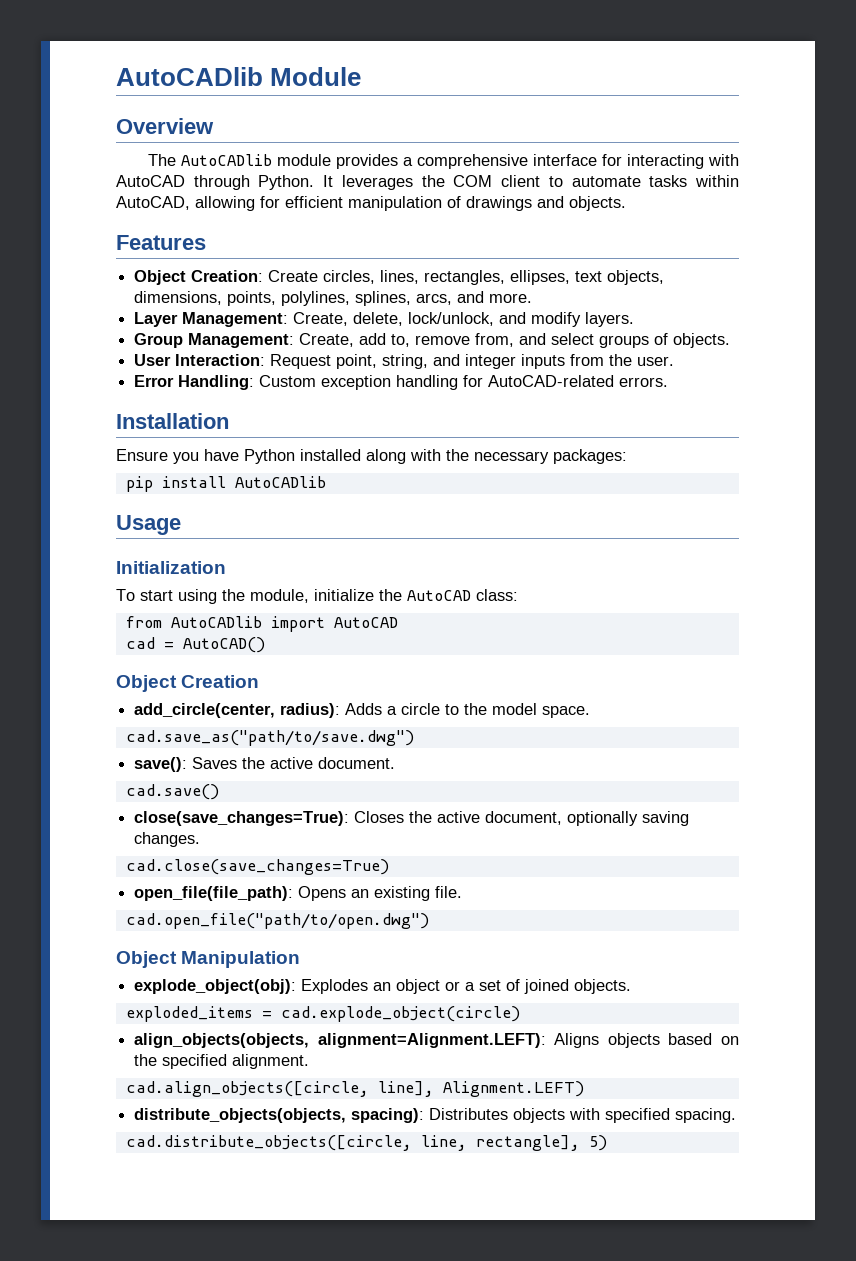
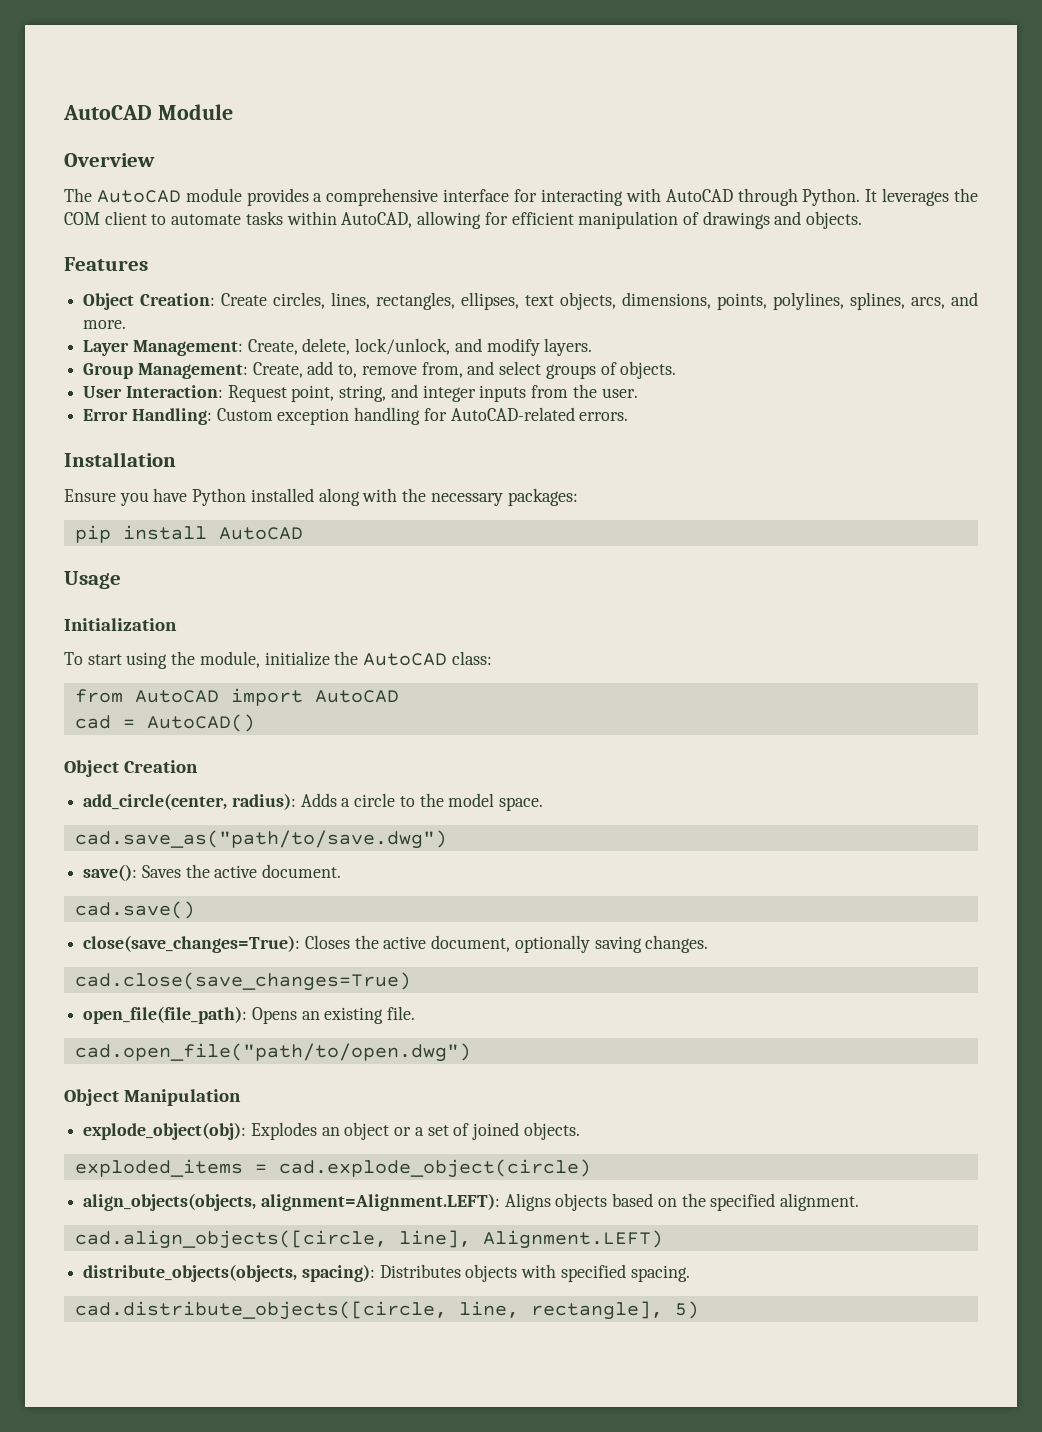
- AutoCADlib Module
+ AutoCAD Module
- The AutoCADlib module provides a comprehensive interface for interacting with AutoCAD through Python.
+ The AutoCAD module provides a comprehensive interface for interacting with AutoCAD through Python.
- pip install AutoCADlib
+ pip install AutoCAD
- from AutoCADlib import AutoCAD
+ from AutoCAD import AutoCAD

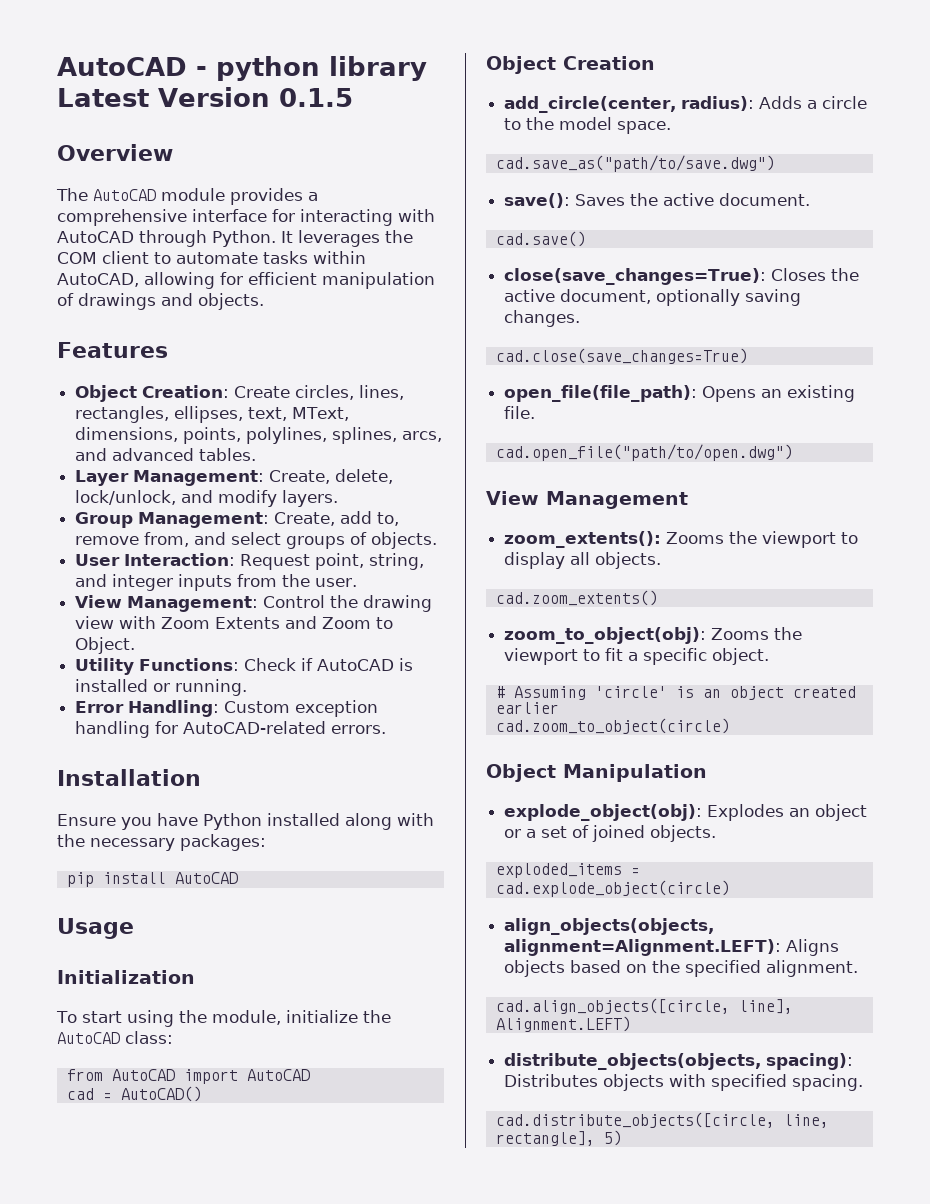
- AutoCAD Module
+ AutoCAD - python library Latest Version 0.1.5
- Object Creation: Create circles, lines, rectangles, ellipses, text objects, dimensions, points, polylines, splines, arcs, and more.
+ Object Creation: Create circles, lines, rectangles, ellipses, text, MText, dimensions, points, polylines, splines, arcs, and advanced tables.
+ View Management: Control the drawing view with Zoom Extents and Zoom to Object.
+ Utility Functions: Check if AutoCAD is installed or running.
+ View Management
+ zoom_extents(): Zooms the viewport to display all objects.
+ cad.zoom_extents()
+ zoom_to_object(obj): Zooms the viewport to fit a specific object.
+ # Assuming 'circle' is an object created earlier
+ cad.zoom_to_object(circle)

